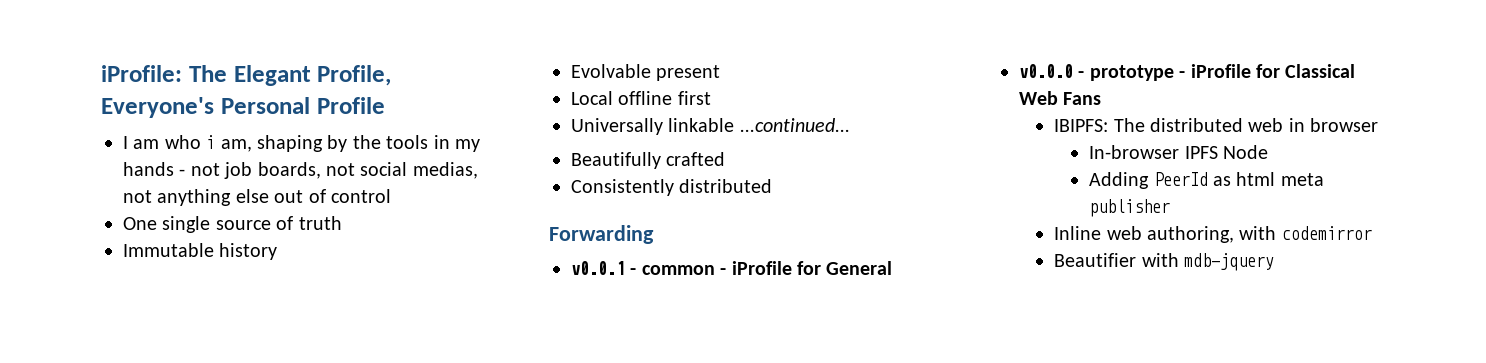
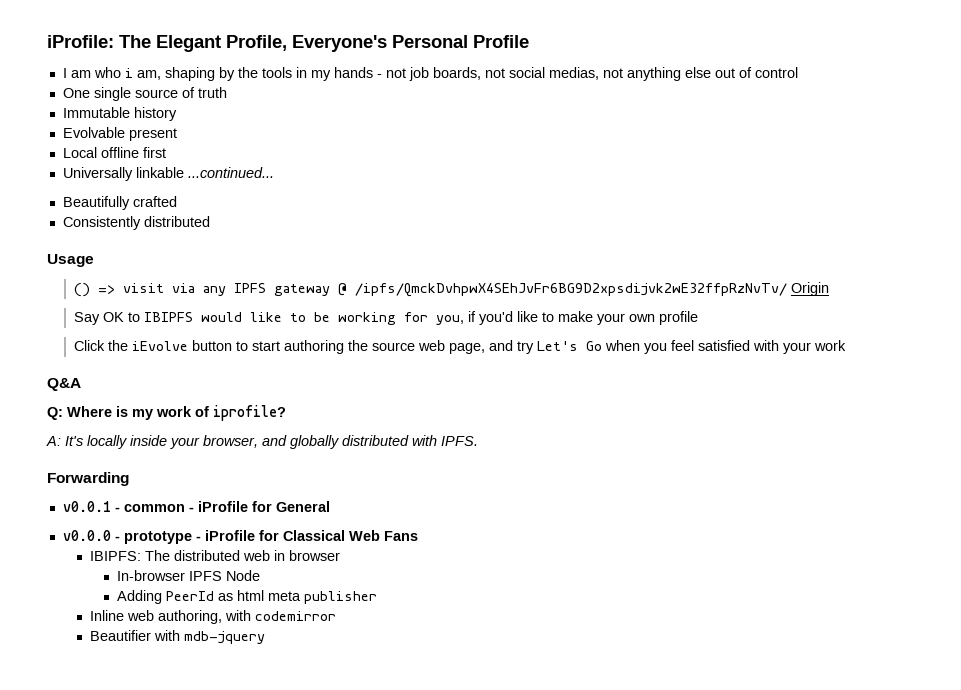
+ Usage
+ () => visit via any IPFS gateway @ /ipfs/QmckDvhpwX4SEhJvFr6BG9D2xpsdijvk2wE32ffpRzNvTv/ Origin
+ Say OK to IBIPFS would like to be working for you, if you'd like to make your own profile
+ Click the iEvolve button to start authoring the source web page, and try Let's Go when you feel satisfied with your work
+ Q&A
+ Q: Where is my work of iprofile?
+ A: It's locally inside your browser, and globally distributed with IPFS.

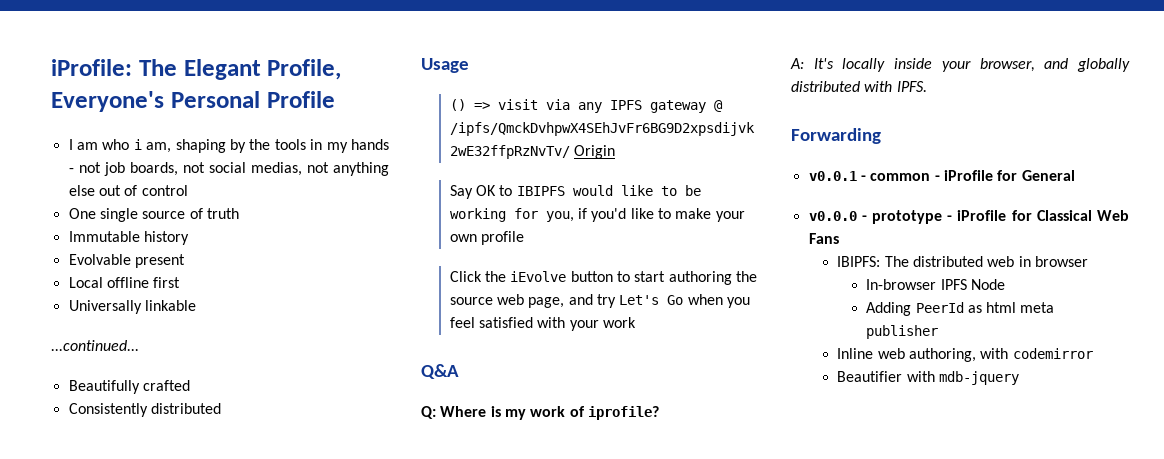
- Universally linkable ...continued...
+ Universally linkable
+ ...continued...

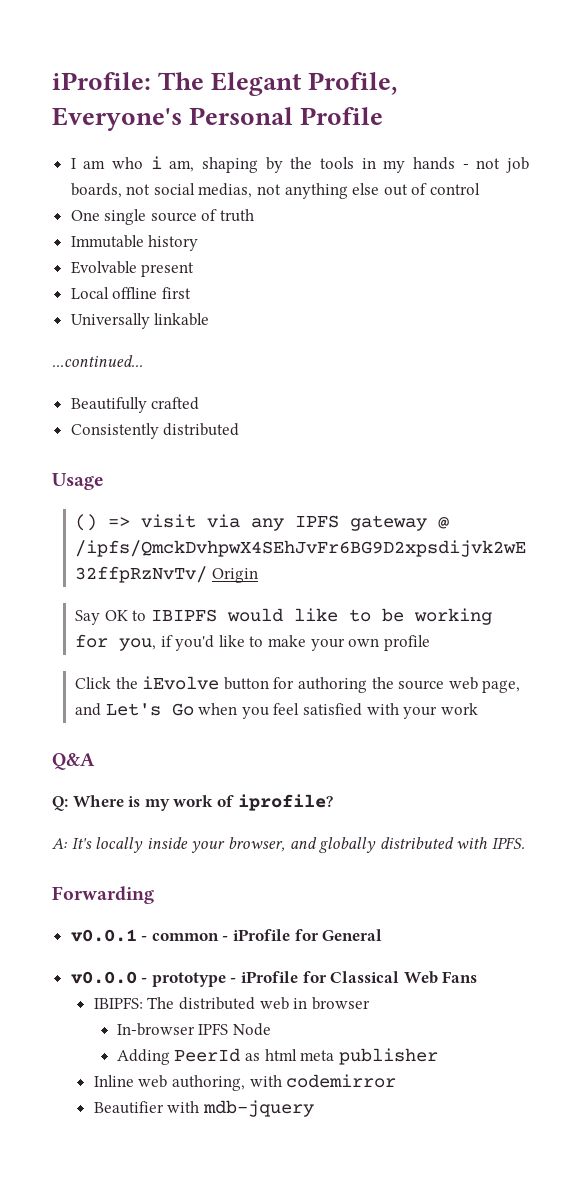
- Click the iEvolve button to start authoring the source web page, and try Let's Go when you feel satisfied with your work
+ Click the iEvolve button for authoring the source web page, and Let's Go when you feel satisfied with your work

